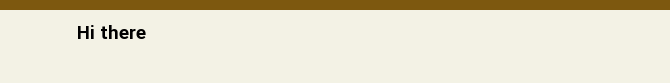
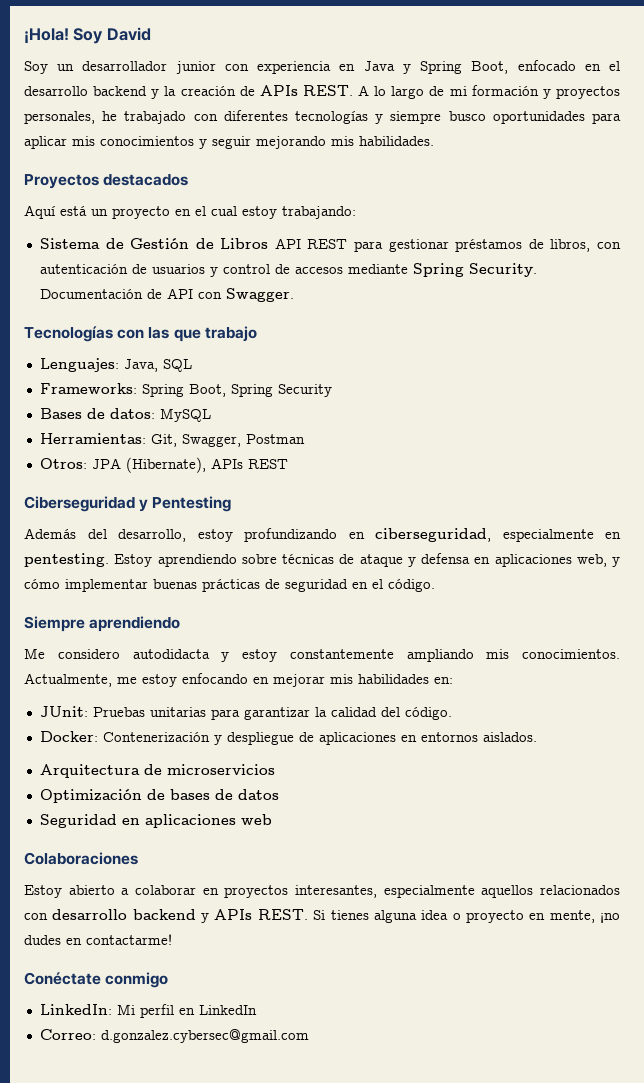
- Hi there
+ ¡Hola! Soy David
+ Soy un desarrollador junior con experiencia en Java y Spring Boot, enfocado en el desarrollo backend y la creación de APIs REST. A lo largo de mi formación y proyectos personales, he trabajado con diferentes tecnologías y siempre busco oportunidades para aplicar mis conocimientos y seguir mejorando mis habilidades.
+ Proyectos destacados
+ Aquí está un proyecto en el cual estoy trabajando:
+ Sistema de Gestión de Libros API REST para gestionar préstamos de libros, con autenticación de usuarios y control de accesos mediante Spring Security. Documentación de API con Swagger.
+ Tecnologías con las que trabajo
+ Lenguajes: Java, SQL
+ Frameworks: Spring Boot, Spring Security
+ Bases de datos: MySQL
+ Herramientas: Git, Swagger, Postman
+ Otros: JPA (Hibernate), APIs REST
+ Ciberseguridad y Pentesting
+ Además del desarrollo, estoy profundizando en ciberseguridad, especialmente en pentesting. Estoy aprendiendo sobre técnicas de ataque y defensa en aplicaciones web, y cómo implementar buenas prácticas de seguridad en el código.
+ Siempre aprendiendo
+ Me considero autodidacta y estoy constantemente ampliando mis conocimientos. Actualmente, me estoy enfocando en mejorar mis habilidades en:
+ JUnit: Pruebas unitarias para garantizar la calidad del código.
+ Docker: Contenerización y despliegue de aplicaciones en entornos aislados.
+ Arquitectura de microservicios
+ Optimización de bases de datos
+ Seguridad en aplicaciones web
+ Colaboraciones
+ Estoy abierto a colaborar en proyectos interesantes, especialmente aquellos relacionados con desarrollo backend y APIs REST. Si tienes alguna idea o proyecto en mente, ¡no dudes en contactarme!
+ Conéctate conmigo
+ LinkedIn: Mi perfil en LinkedIn
+ Correo: d.gonzalez.cybersec@gmail.com

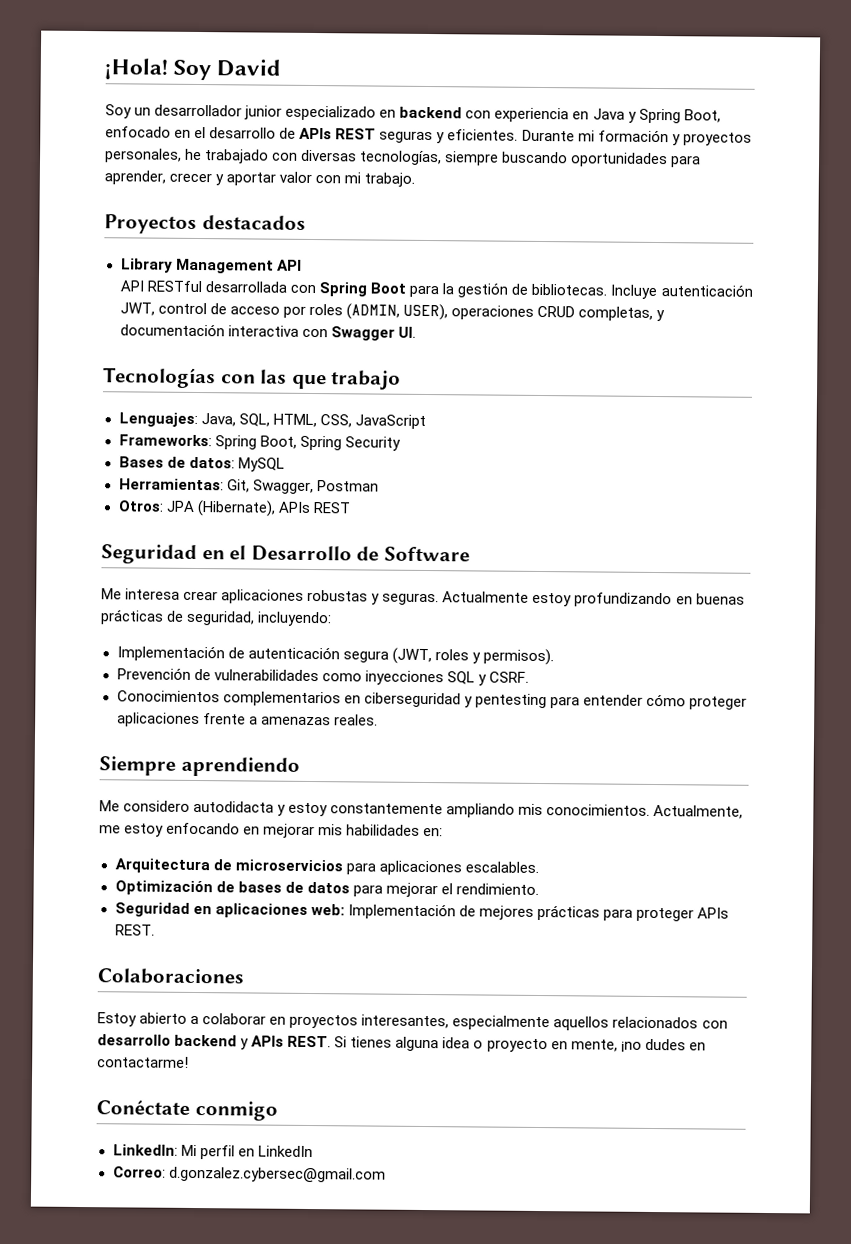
- Soy un desarrollador junior con experiencia en Java y Spring Boot, enfocado en el desarrollo backend y la creación de APIs REST. A lo largo de mi formación y proyectos personales, he trabajado con diferentes tecnologías y siempre busco oportunidades para aplicar mis conocimientos y seguir mejorando mis habilidades.
+ Soy un desarrollador junior especializado en backend con experiencia en Java y Spring Boot, enfocado en el desarrollo de APIs REST seguras y eficientes. Durante mi formación y proyectos personales, he trabajado con diversas tecnologías, siempre buscando oportunidades para aprender, crecer y aportar valor con mi trabajo.
  Proyectos destacados
- Aquí está un proyecto en el cual estoy trabajando:
- Sistema de Gestión de Libros API REST para gestionar préstamos de libros, con autenticación de usuarios y control de accesos mediante Spring Security. Documentación de API con Swagger.
+ Library Management API
+ API RESTful desarrollada con Spring Boot para la gestión de bibliotecas. Incluye autenticación JWT, control de acceso por roles (ADMIN, USER), operaciones CRUD completas, y documentación interactiva con Swagger UI.
- Lenguajes: Java, SQL
+ Lenguajes: Java, SQL, HTML, CSS, JavaScript
- Ciberseguridad y Pentesting
- Además del desarrollo, estoy profundizando en ciberseguridad, especialmente en pentesting. Estoy aprendiendo sobre técnicas de ataque y defensa en aplicaciones web, y cómo implementar buenas prácticas de seguridad en el código.
+ Seguridad en el Desarrollo de Software
+ Me interesa crear aplicaciones robustas y seguras. Actualmente estoy profundizando en buenas prácticas de seguridad, incluyendo:
+ Implementación de autenticación segura (JWT, roles y permisos).
+ Prevención de vulnerabilidades como inyecciones SQL y CSRF.
+ Conocimientos complementarios en ciberseguridad y pentesting para entender cómo proteger aplicaciones frente a amenazas reales.
- JUnit: Pruebas unitarias para garantizar la calidad del código.
- Docker: Contenerización y despliegue de aplicaciones en entornos aislados.
- Arquitectura de microservicios
+ Arquitectura de microservicios para aplicaciones escalables.
- Optimización de bases de datos
+ Optimización de bases de datos para mejorar el rendimiento.
- Seguridad en aplicaciones web
+ Seguridad en aplicaciones web: Implementación de mejores prácticas para proteger APIs REST.

